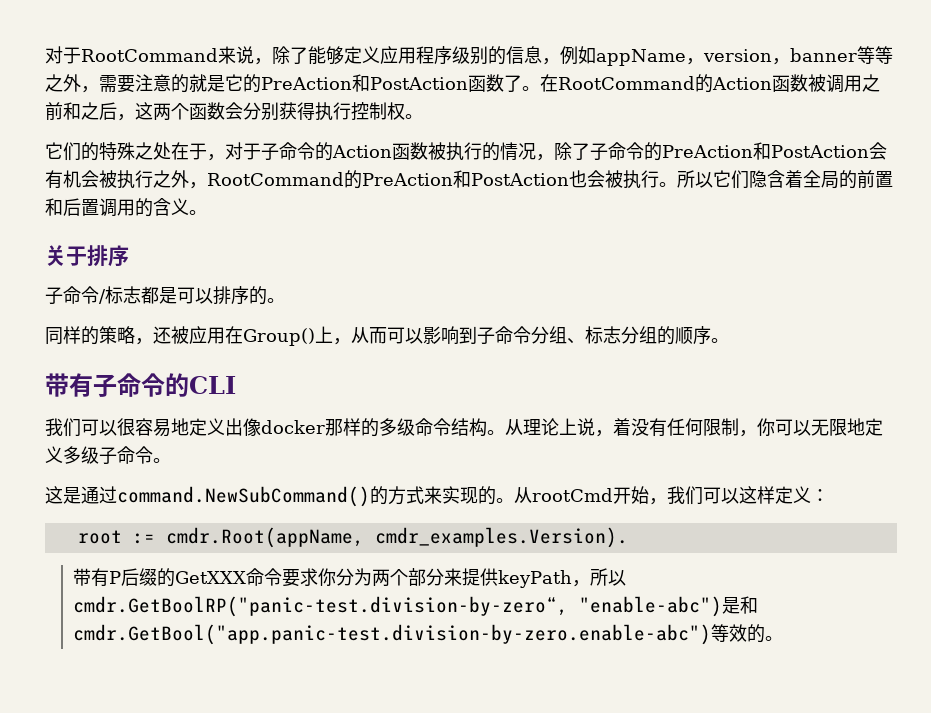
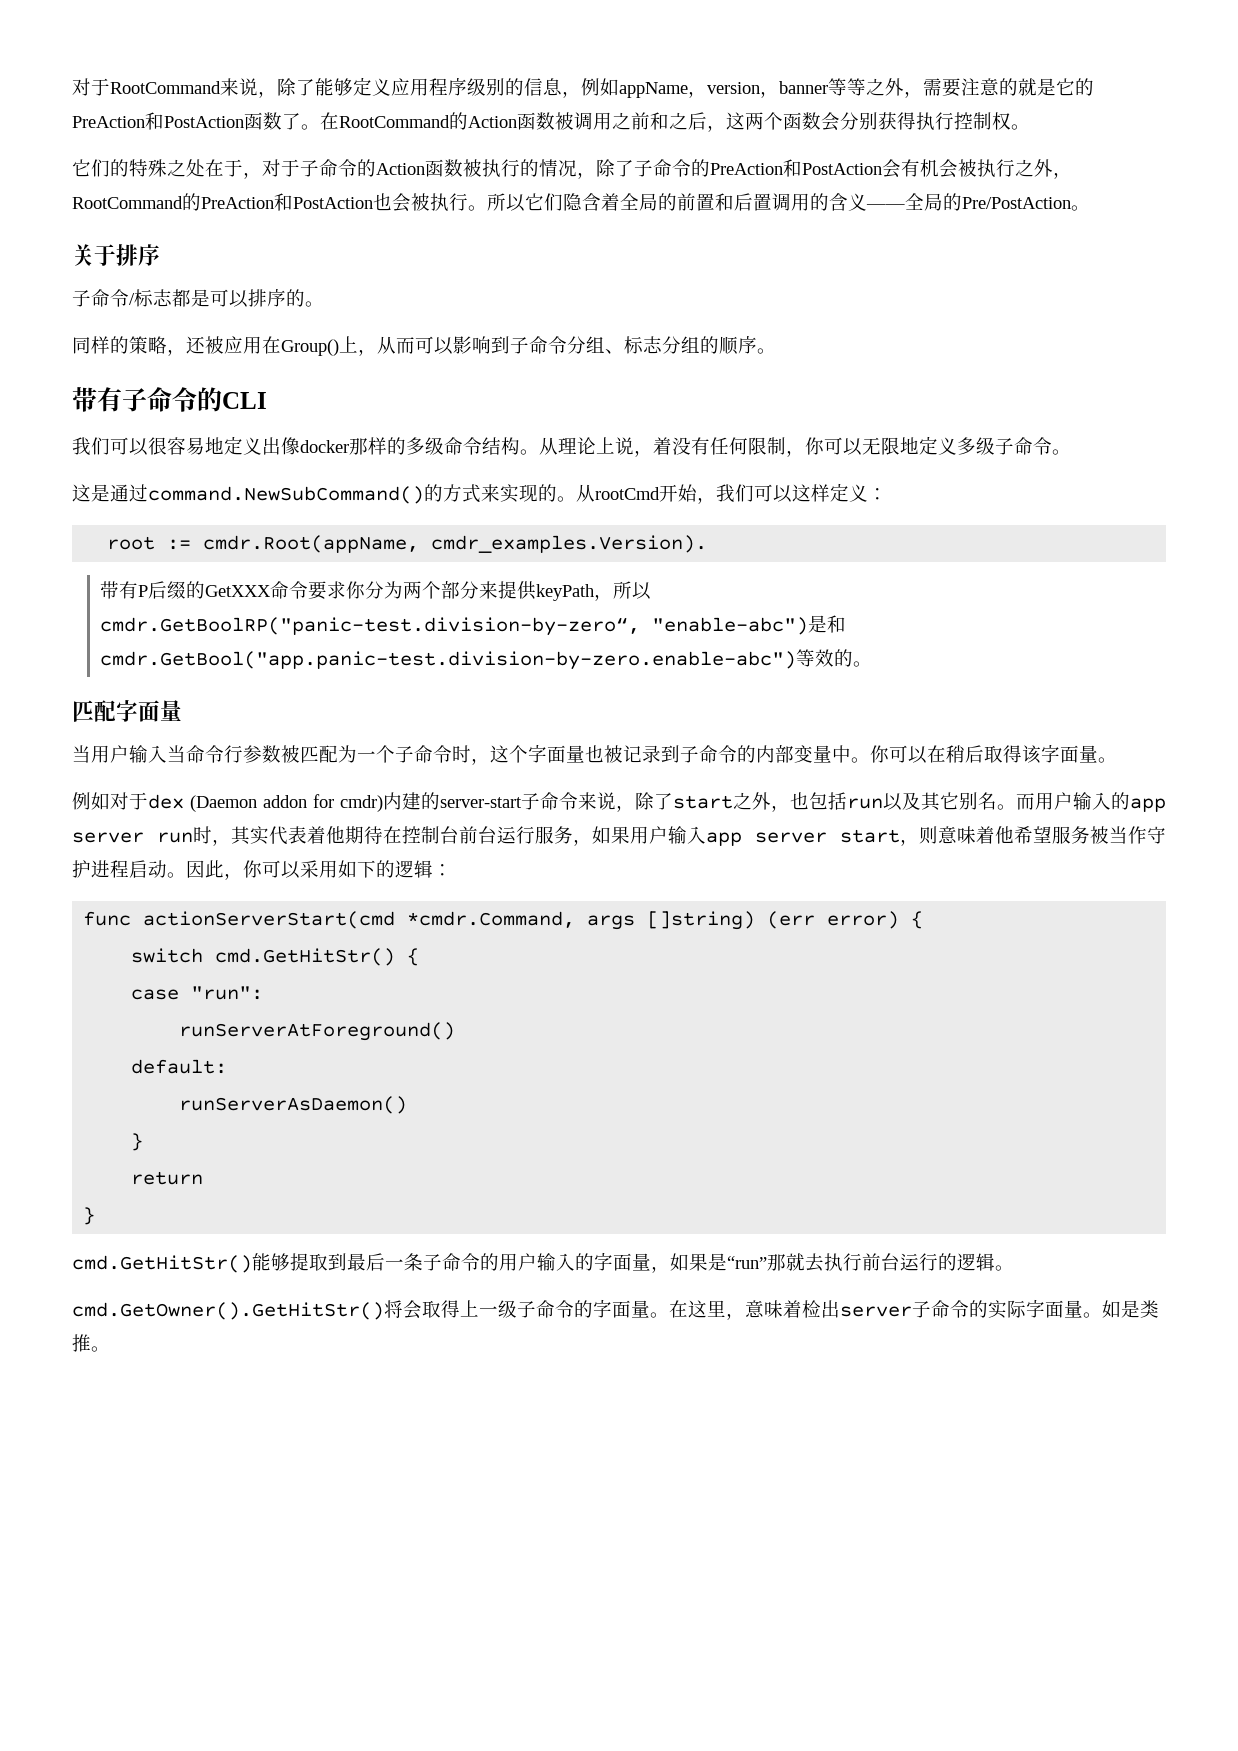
- 所以它们隐含着全局的前置和后置调用的含义。
+ 所以它们隐含着全局的前置和后置调用的含义——全局的Pre/PostAction。
+ 匹配字面量
+ 当用户输入当命令行参数被匹配为一个子命令时，这个字面量也被记录到子命令的内部变量中。你可以在稍后取得该字面量。
+ 例如对于dex (Daemon addon for cmdr)内建的server-start子命令来说，除了start之外，也包括run以及其它别名。而用户输入的app server run时，其实代表着他期待在控制台前台运行服务，如果用户输入app server start，则意味着他希望服务被当作守护进程启动。因此，你可以采用如下的逻辑：
+ func actionServerStart(cmd *cmdr.Command, args []string) (err error) {
+ switch cmd.GetHitStr() {
+ case "run":
+ runServerAtForeground()
+ default:
+ runServerAsDaemon()
+ }
+ return
+ }
+ cmd.GetHitStr()能够提取到最后一条子命令的用户输入的字面量，如果是“run”那就去执行前台运行的逻辑。
+ cmd.GetOwner().GetHitStr()将会取得上一级子命令的字面量。在这里，意味着检出server子命令的实际字面量。如是类推。

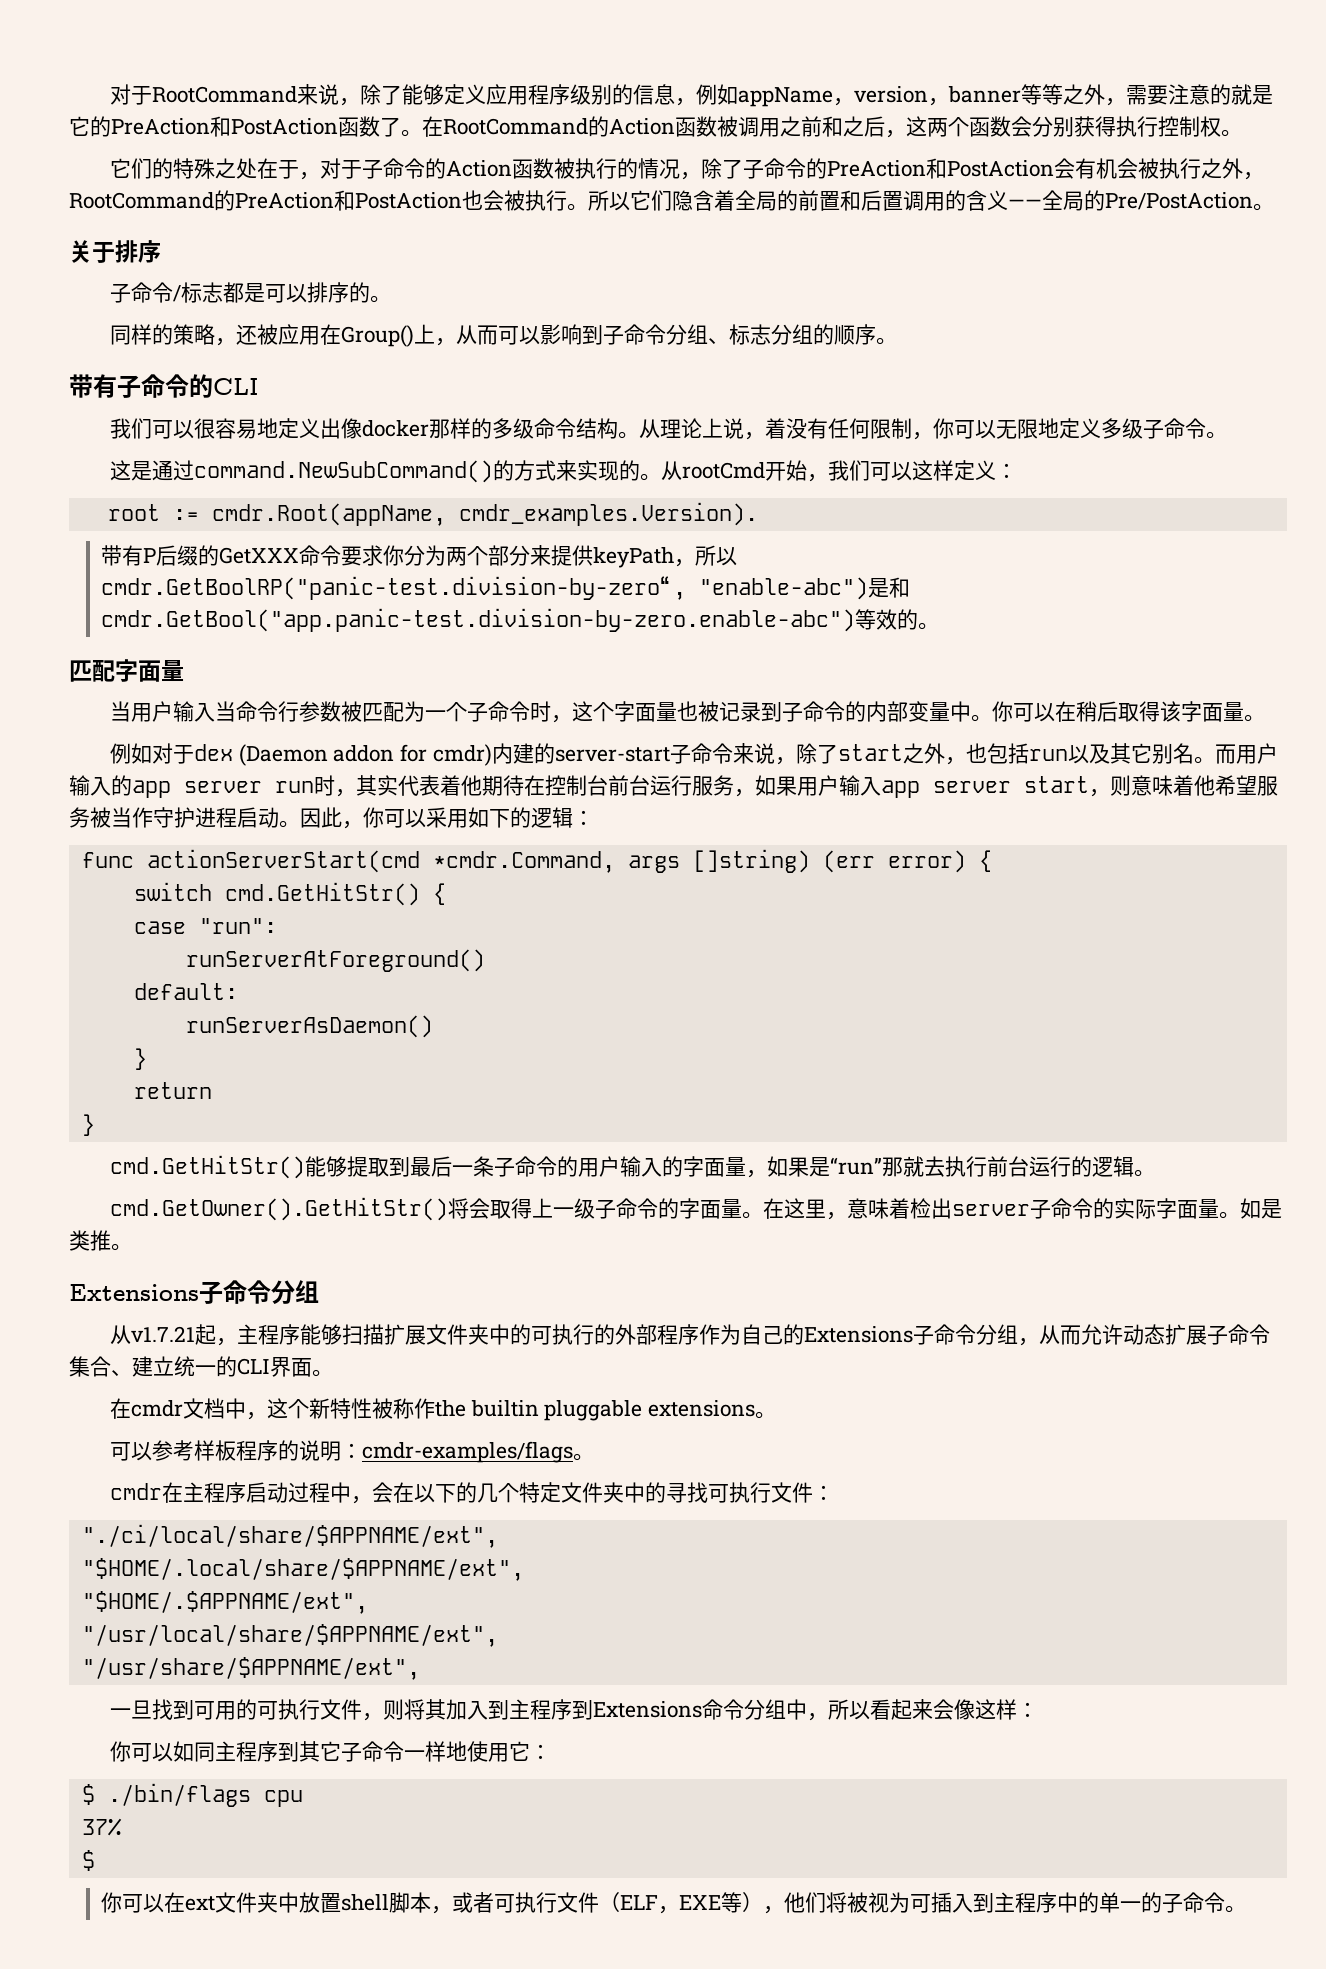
  如是类推。
+ Extensions子命令分组
+ 从v1.7.21起，主程序能够扫描扩展文件夹中的可执行的外部程序作为自己的Extensions子命令分组，从而允许动态扩展子命令集合、建立统一的CLI界面。
+ 在cmdr文档中，这个新特性被称作the builtin pluggable extensions。
+ 可以参考样板程序的说明：cmdr-examples/flags。
+ cmdr在主程序启动过程中，会在以下的几个特定文件夹中的寻找可执行文件：
+ "./ci/local/share/$APPNAME/ext",
+ "$HOME/.local/share/$APPNAME/ext",
+ "$HOME/.$APPNAME/ext",
+ "/usr/local/share/$APPNAME/ext",
+ "/usr/share/$APPNAME/ext",
+ 一旦找到可用的可执行文件，则将其加入到主程序到Extensions命令分组中，所以看起来会像这样：
+ 你可以如同主程序到其它子命令一样地使用它：
+ $ ./bin/flags cpu
+ 37%
+ $
+ 你可以在ext文件夹中放置shell脚本，或者可执行文件（ELF，EXE等），他们将被视为可插入到主程序中的单一的子命令。

